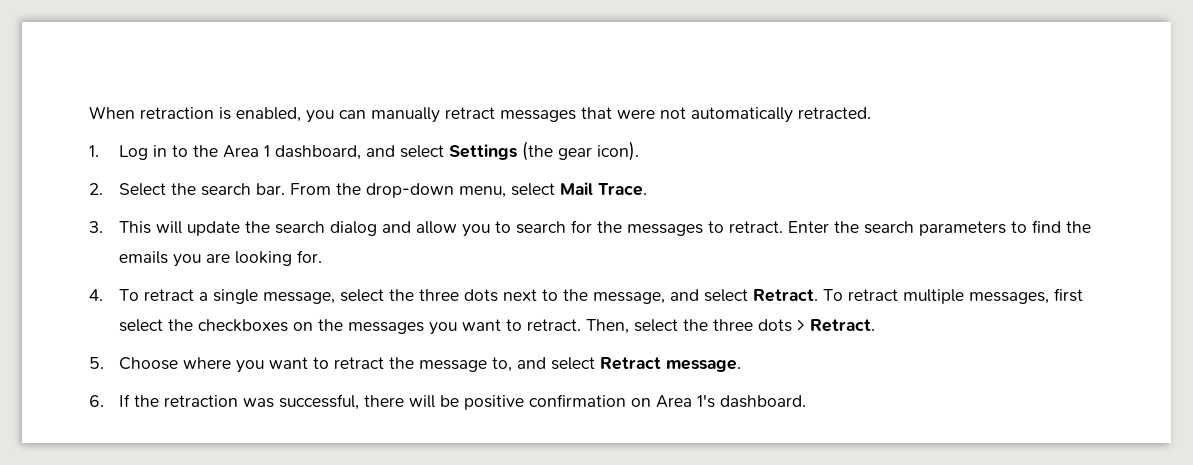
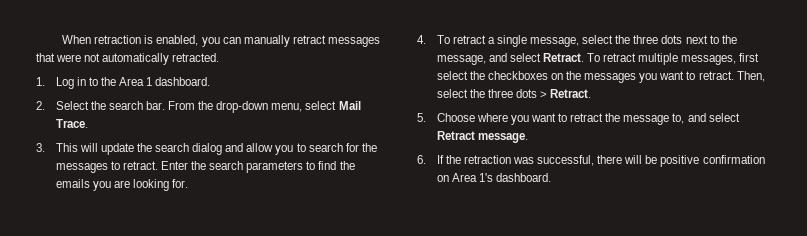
- 1. Log in to the Area 1 dashboard, and select Settings (the gear icon).
+ 1. Log in to the Area 1 dashboard.

